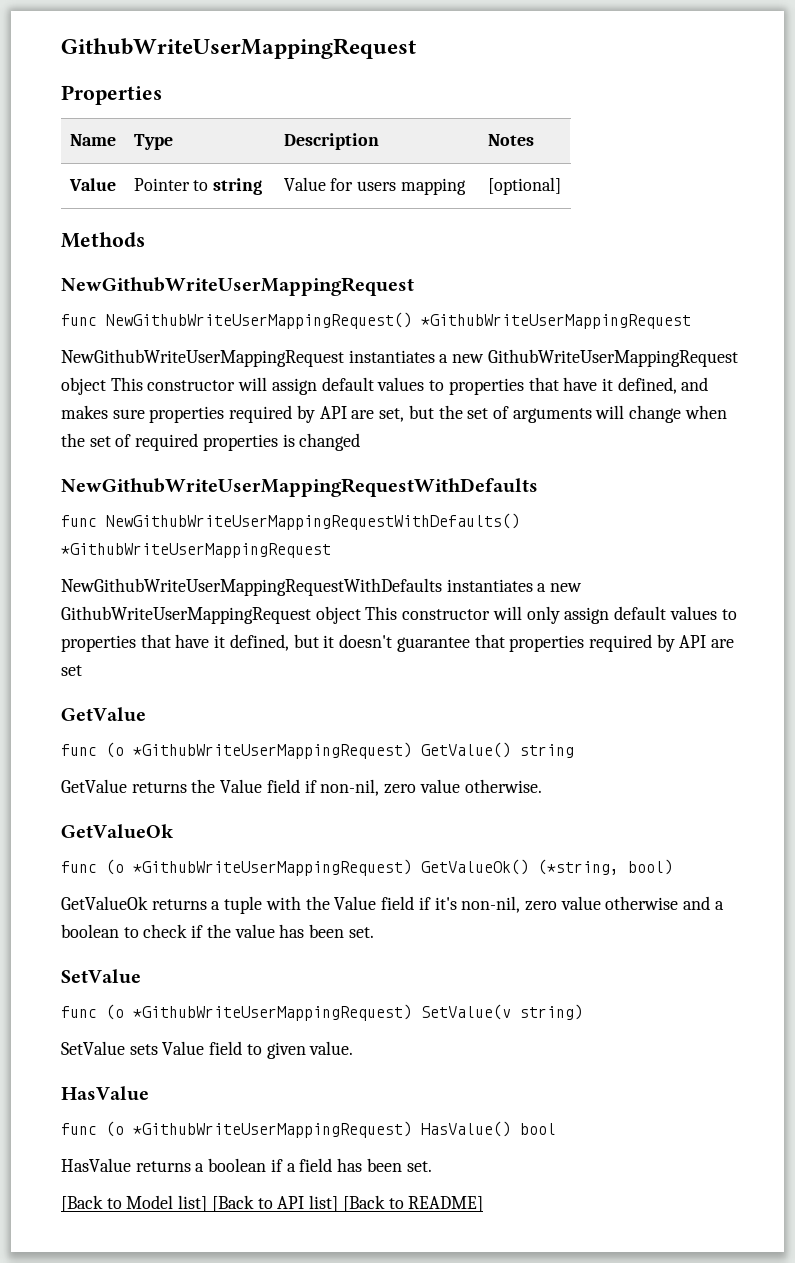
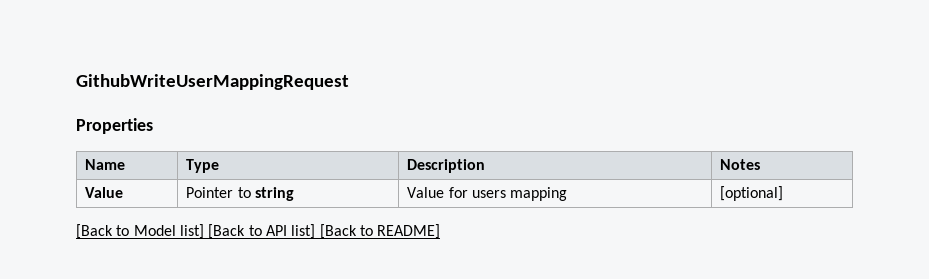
- Methods
- NewGithubWriteUserMappingRequest
- func NewGithubWriteUserMappingRequest() *GithubWriteUserMappingRequest
- NewGithubWriteUserMappingRequest instantiates a new GithubWriteUserMappingRequest object This constructor will assign default values to properties that have it defined, and makes sure properties required by API are set, but the set of arguments will change when the set of required properties is changed
- NewGithubWriteUserMappingRequestWithDefaults
- func NewGithubWriteUserMappingRequestWithDefaults() *GithubWriteUserMappingRequest
- NewGithubWriteUserMappingRequestWithDefaults instantiates a new GithubWriteUserMappingRequest object This constructor will only assign default values to properties that have it defined, but it doesn't guarantee that properties required by API are set
- GetValue
- func (o *GithubWriteUserMappingRequest) GetValue() string
- GetValue returns the Value field if non-nil, zero value otherwise.
- GetValueOk
- func (o *GithubWriteUserMappingRequest) GetValueOk() (*string, bool)
- GetValueOk returns a tuple with the Value field if it's non-nil, zero value otherwise and a boolean to check if the value has been set.
- SetValue
- func (o *GithubWriteUserMappingRequest) SetValue(v string)
- SetValue sets Value field to given value.
- HasValue
- func (o *GithubWriteUserMappingRequest) HasValue() bool
- HasValue returns a boolean if a field has been set.

